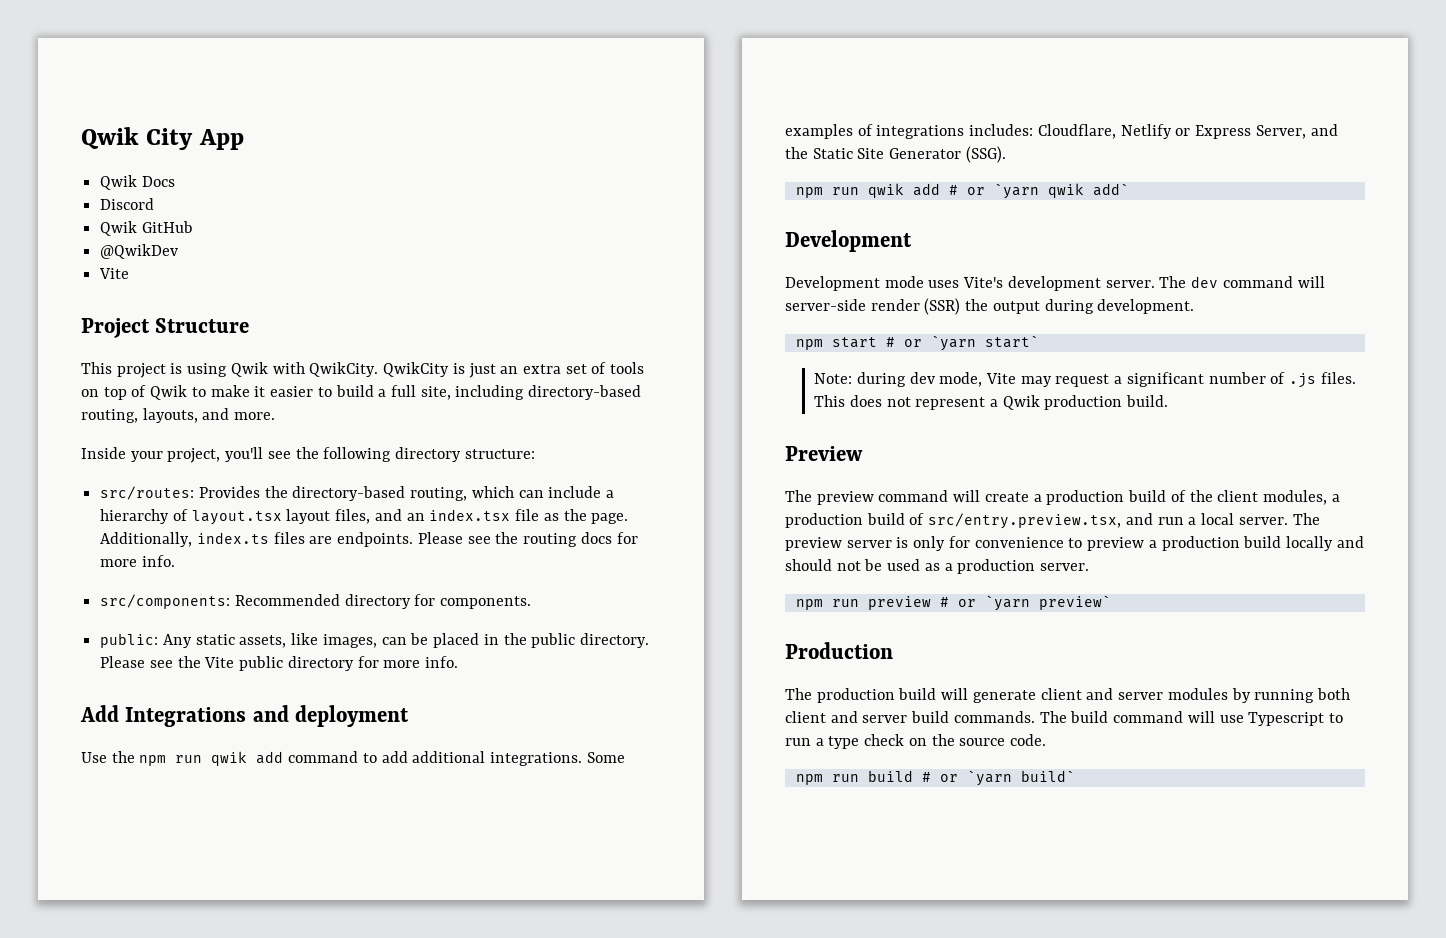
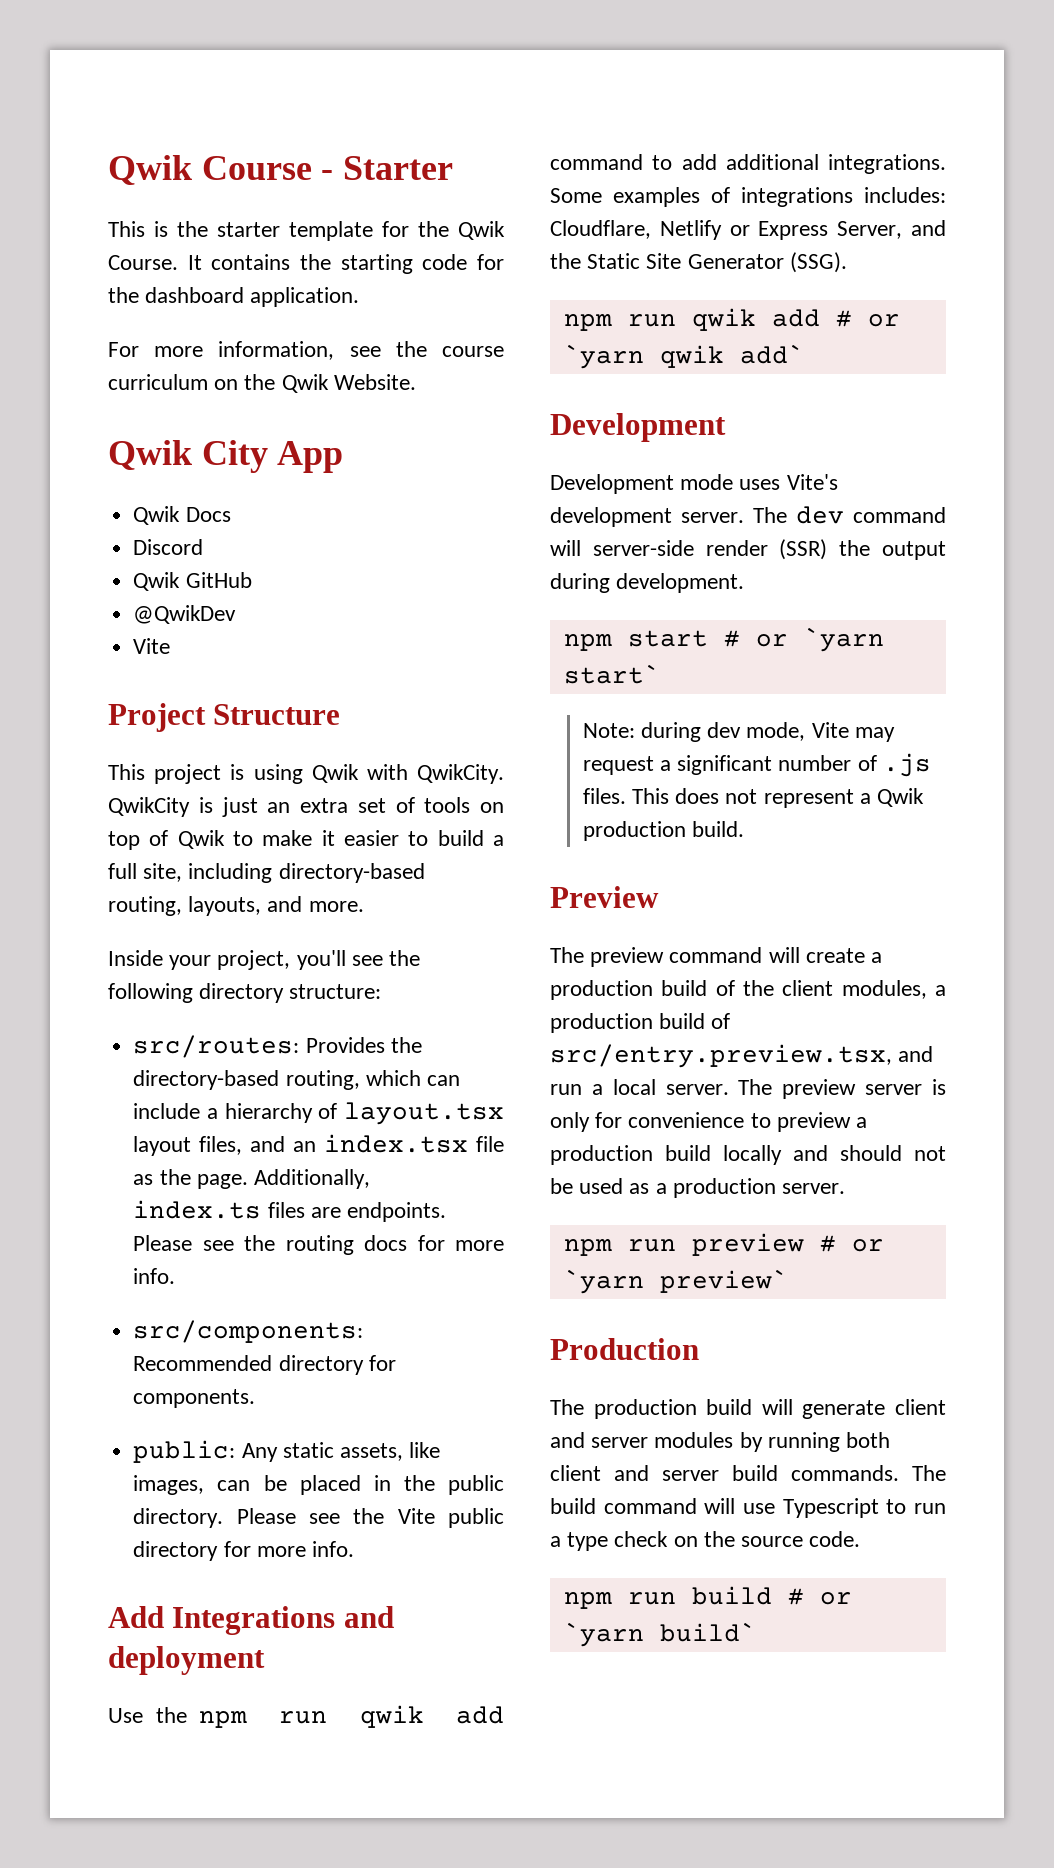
+ Qwik Course - Starter
+ This is the starter template for the Qwik Course. It contains the starting code for the dashboard application.
+ For more information, see the course curriculum on the Qwik Website.

